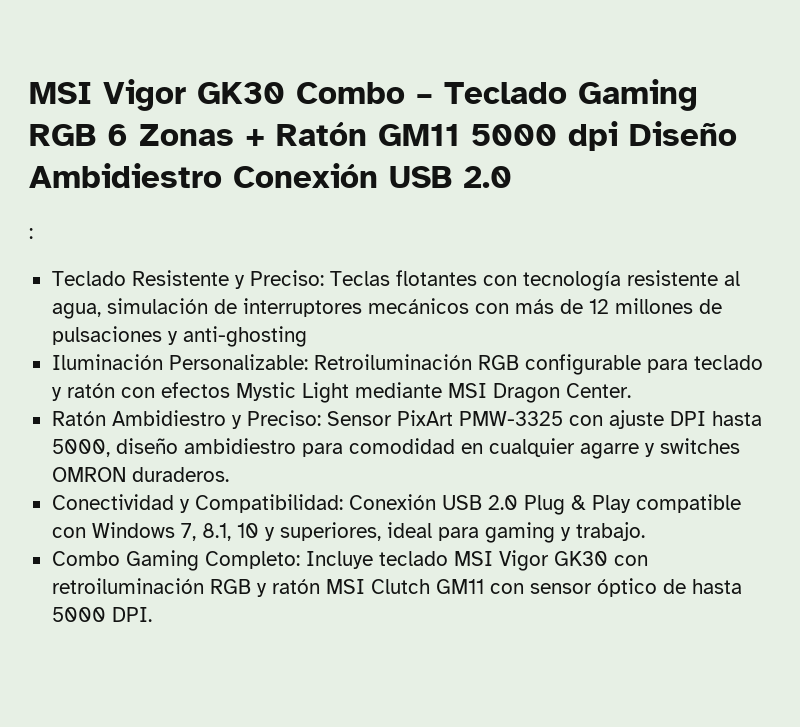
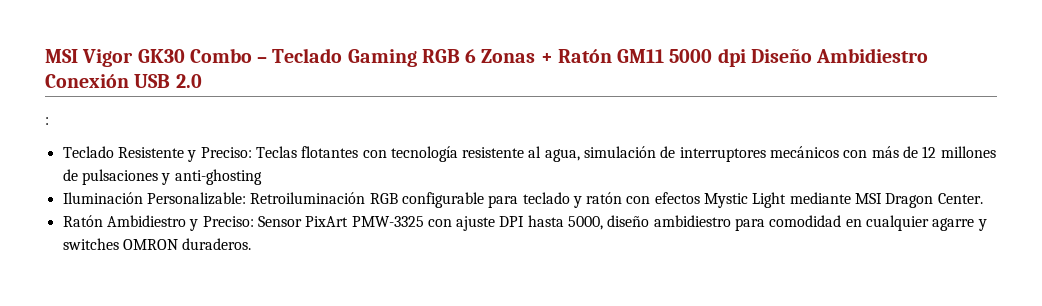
- Conectividad y Compatibilidad: Conexión USB 2.0 Plug & Play compatible con Windows 7, 8.1, 10 y superiores, ideal para gaming y trabajo.
- Combo Gaming Completo: Incluye teclado MSI Vigor GK30 con retroiluminación RGB y ratón MSI Clutch GM11 con sensor óptico de hasta 5000 DPI.

